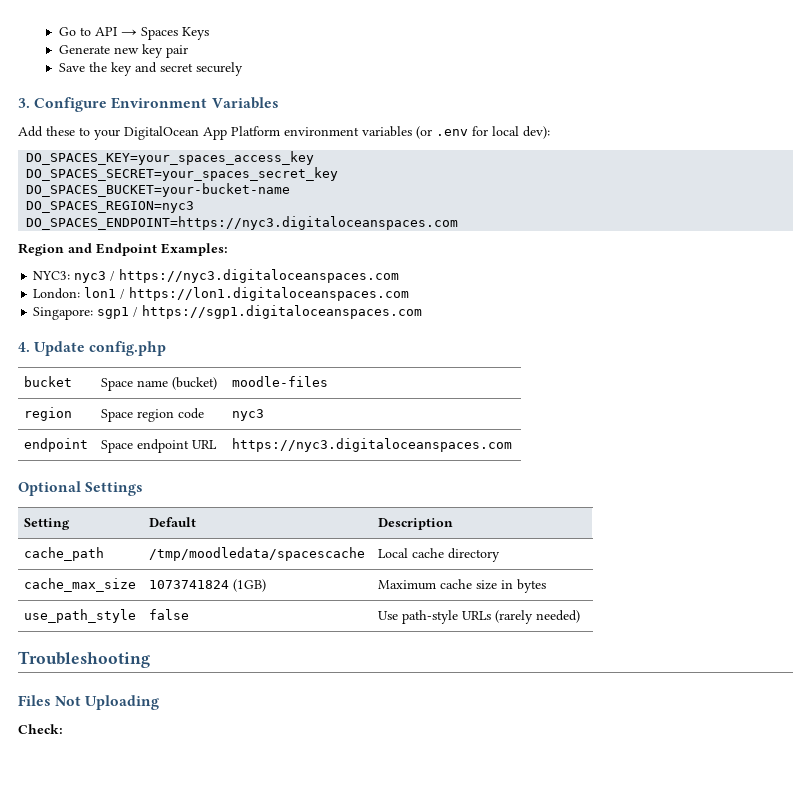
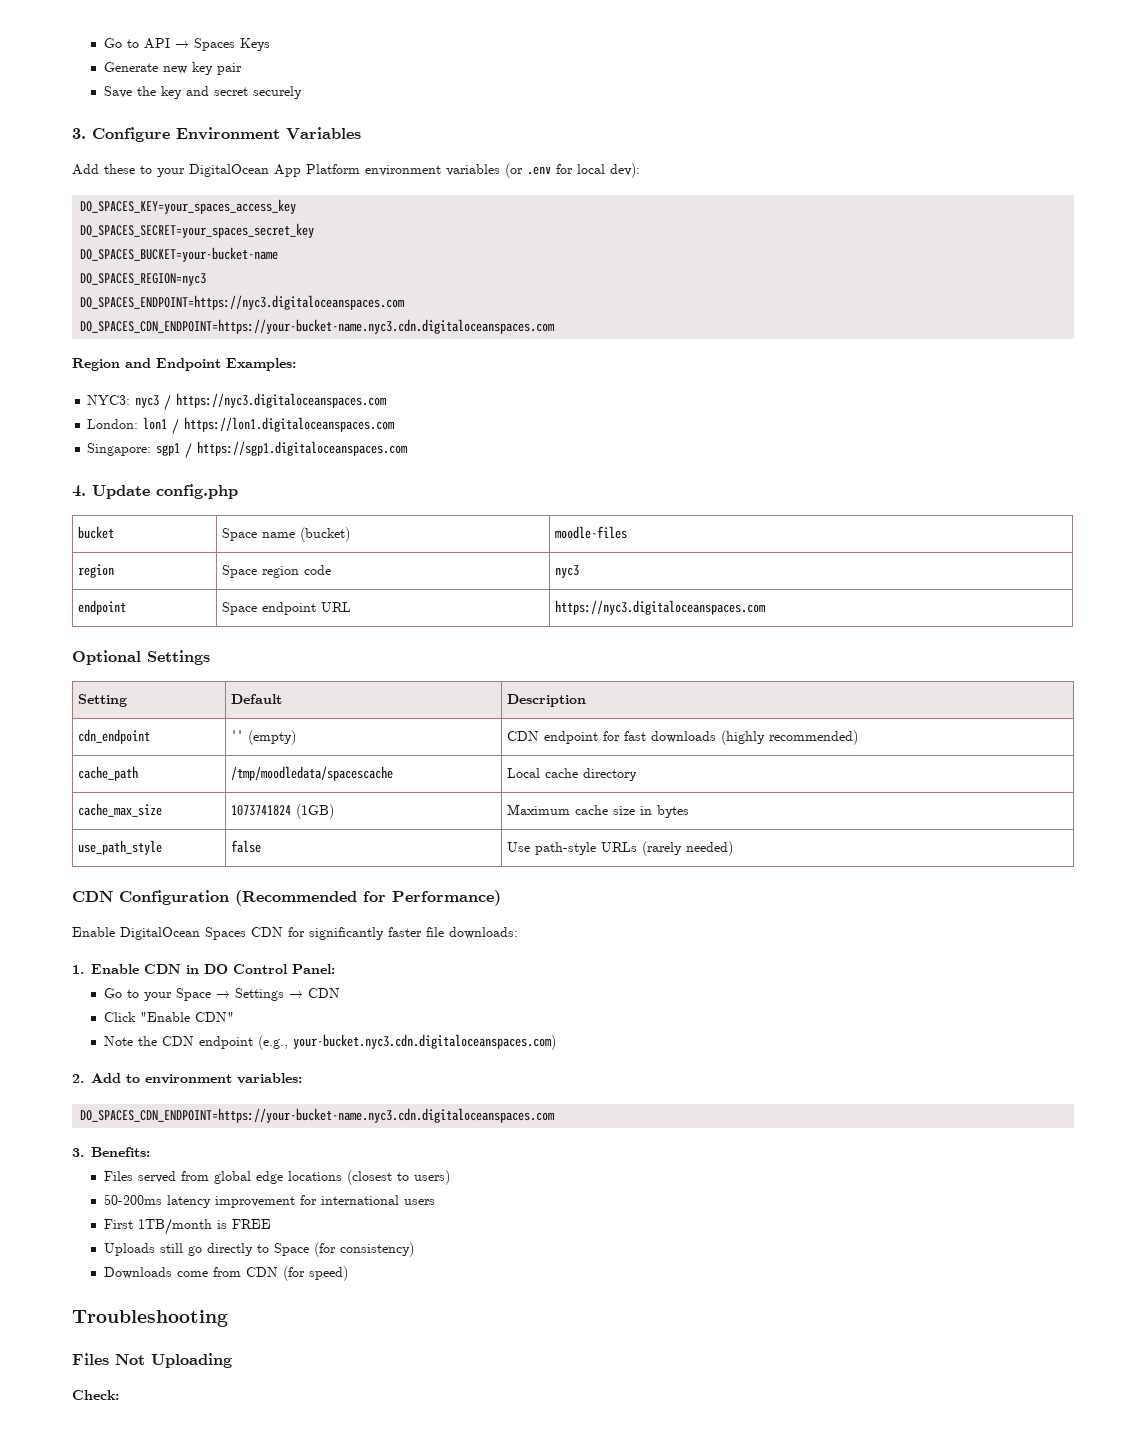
  DO_SPACES_ENDPOINT=https://nyc3.digitaloceanspaces.com
+ DO_SPACES_CDN_ENDPOINT=https://your-bucket-name.nyc3.cdn.digitaloceanspaces.com
+ cdn_endpoint | '' (empty) | CDN endpoint for fast downloads (highly recommended)
+ CDN Configuration (Recommended for Performance)
+ Enable DigitalOcean Spaces CDN for significantly faster file downloads:
+ 1. Enable CDN in DO Control Panel:
+ Go to your Space → Settings → CDN
+ Click "Enable CDN"
+ Note the CDN endpoint (e.g., your-bucket.nyc3.cdn.digitaloceanspaces.com)
+ 2. Add to environment variables:
+ DO_SPACES_CDN_ENDPOINT=https://your-bucket-name.nyc3.cdn.digitaloceanspaces.com
+ 3. Benefits:
+ Files served from global edge locations (closest to users)
+ 50-200ms latency improvement for international users
+ First 1TB/month is FREE
+ Uploads still go directly to Space (for consistency)
+ Downloads come from CDN (for speed)

